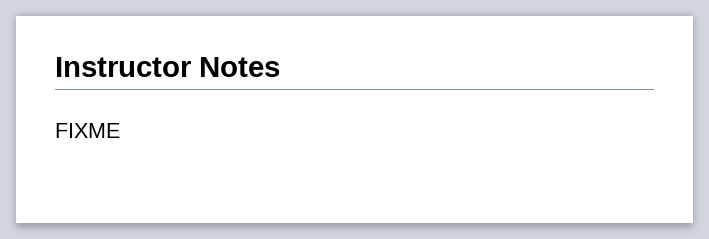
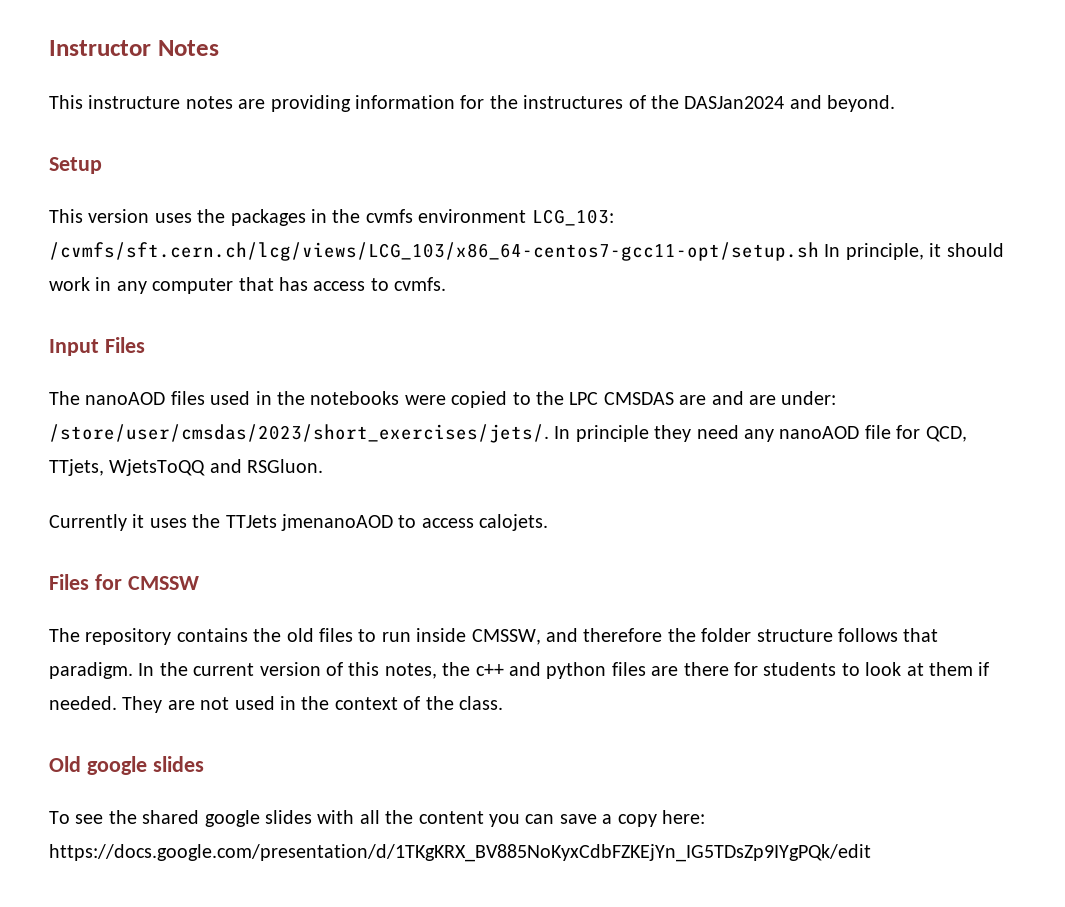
- FIXME
+ This instructure notes are providing information for the instructures of the DASJan2024 and beyond.
+ Setup
+ This version uses the packages in the cvmfs environment LCG_103: /cvmfs/sft.cern.ch/lcg/views/LCG_103/x86_64-centos7-gcc11-opt/setup.sh In principle, it should work in any computer that has access to cvmfs.
+ Input Files
+ The nanoAOD files used in the notebooks were copied to the LPC CMSDAS are and are under: /store/user/cmsdas/2023/short_exercises/jets/. In principle they need any nanoAOD file for QCD, TTjets, WjetsToQQ and RSGluon.
+ Currently it uses the TTJets jmenanoAOD to access calojets.
+ Files for CMSSW
+ The repository contains the old files to run inside CMSSW, and therefore the folder structure follows that paradigm. In the current version of this notes, the c++ and python files are there for students to look at them if needed. They are not used in the context of the class.
+ Old google slides
+ To see the shared google slides with all the content you can save a copy here: https://docs.google.com/presentation/d/1TKgKRX_BV885NoKyxCdbFZKEjYn_IG5TDsZp9IYgPQk/edit

